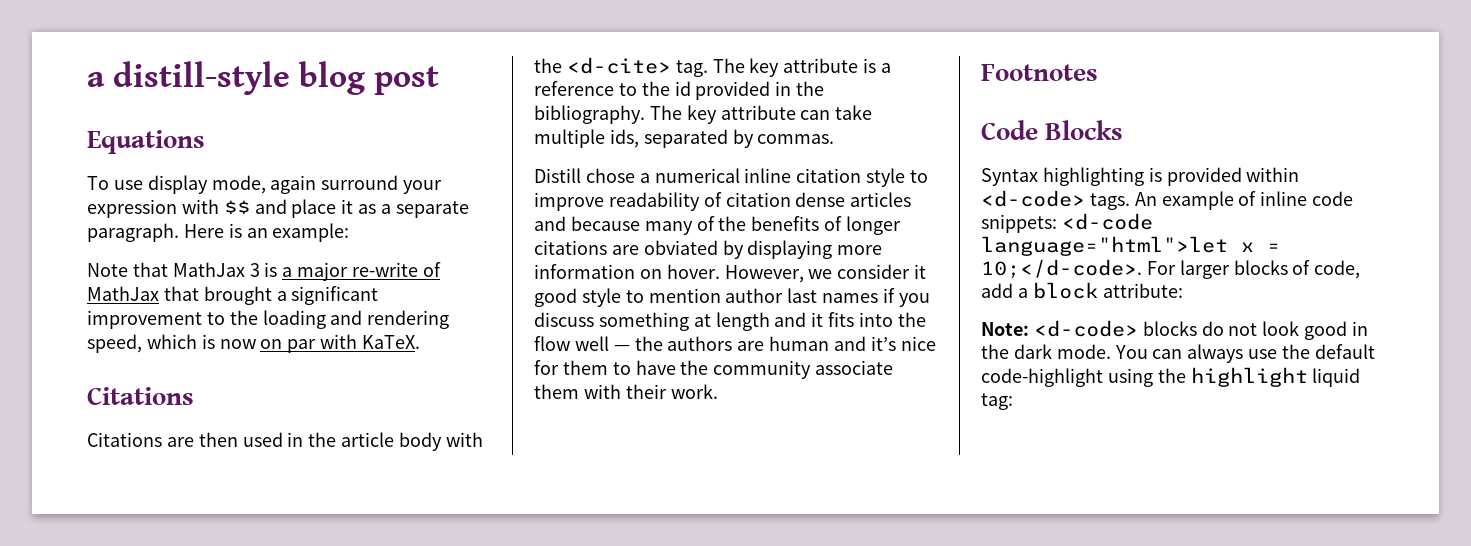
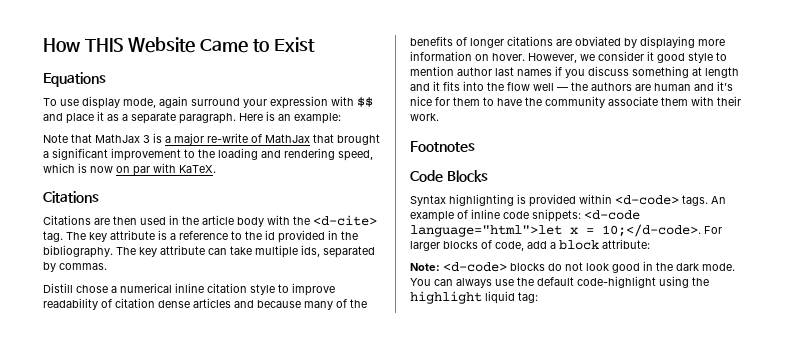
- a distill-style blog post
+ How THIS Website Came to Exist

